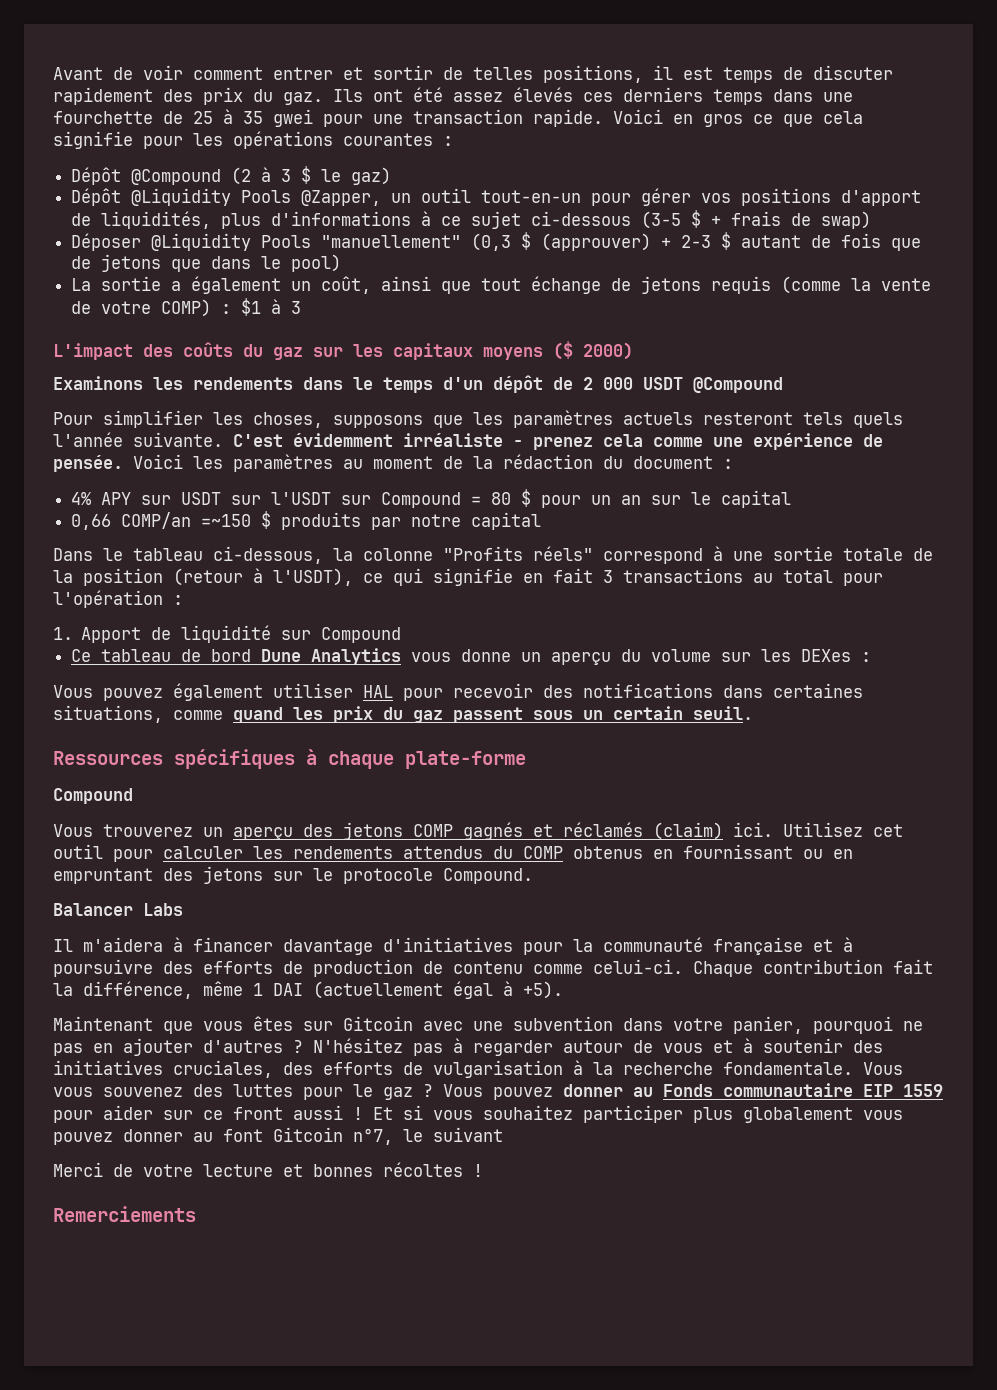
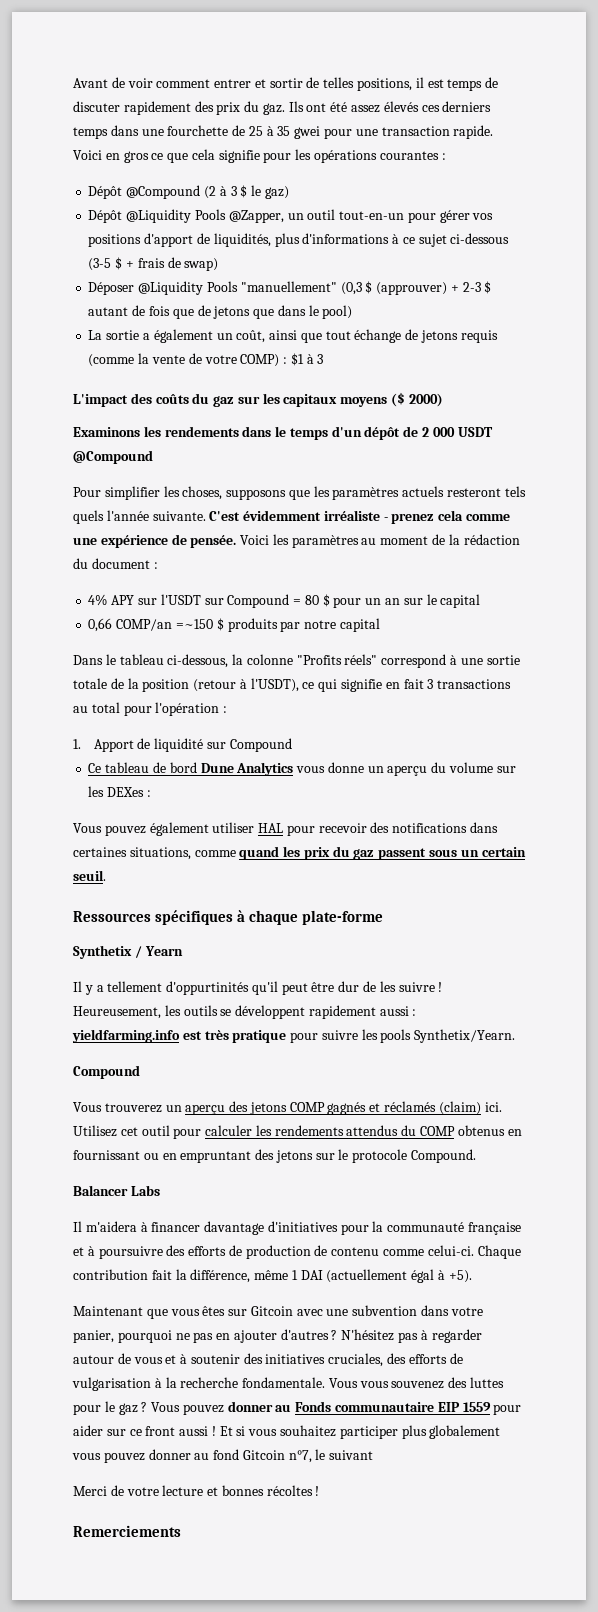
- 4% APY sur USDT sur l'USDT sur Compound = 80 $ pour un an sur le capital
+ 4% APY sur l'USDT sur Compound = 80 $ pour un an sur le capital
+ Synthetix / Yearn
+ Il y a tellement d'oppurtinités qu'il peut être dur de les suivre ! Heureusement, les outils se développent rapidement aussi : yieldfarming.info est très pratique pour suivre les pools Synthetix/Yearn.
- Et si vous souhaitez participer plus globalement vous pouvez donner au font Gitcoin n°7, le suivant
+ Et si vous souhaitez participer plus globalement vous pouvez donner au fond Gitcoin n°7, le suivant

